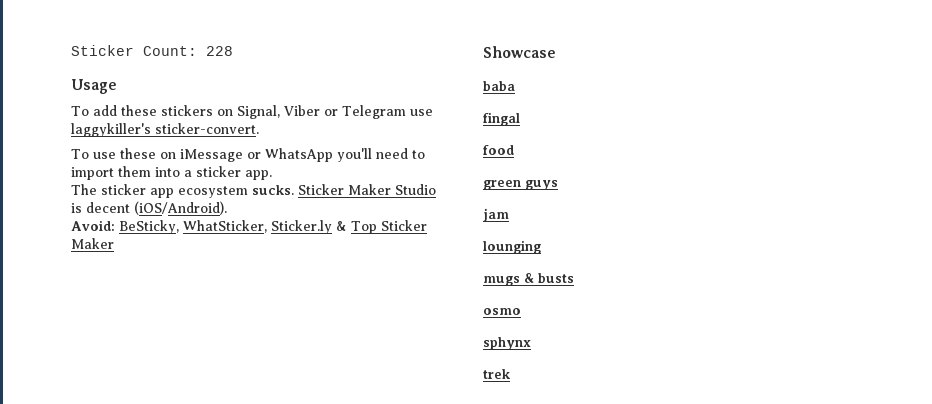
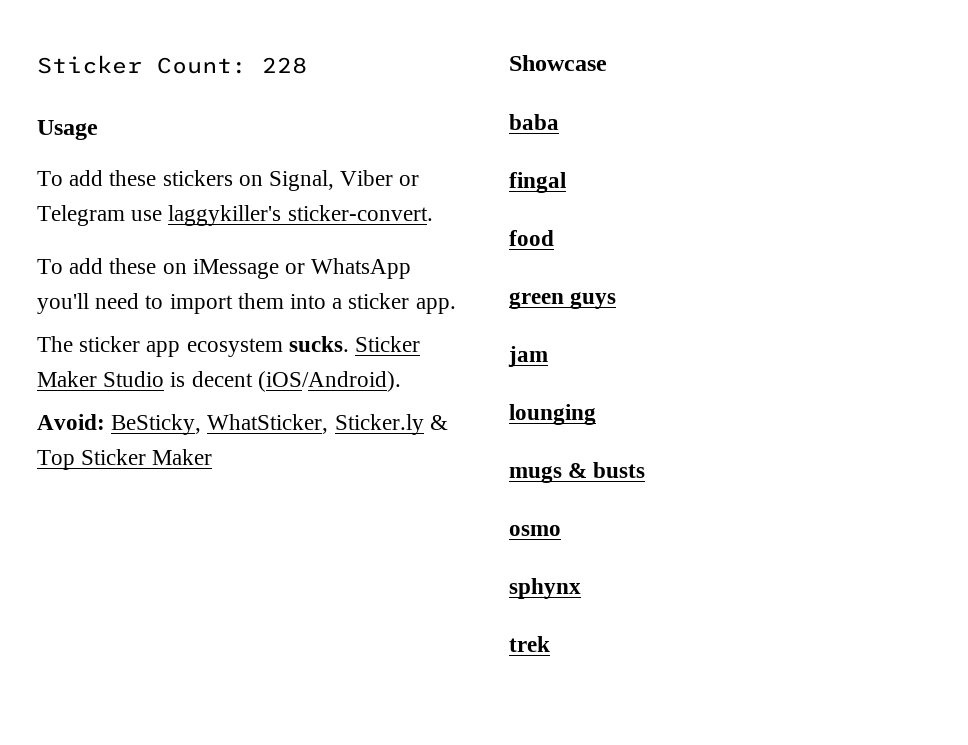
- To use these on iMessage or WhatsApp you'll need to import them into a sticker app.
+ To add these on iMessage or WhatsApp you'll need to import them into a sticker app.

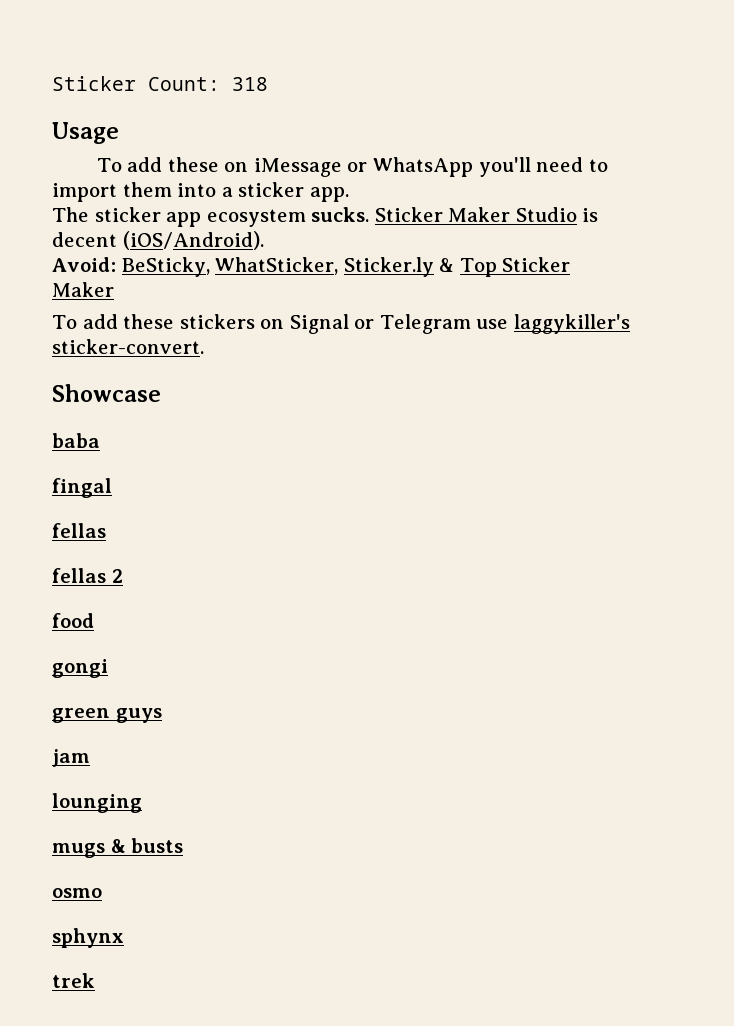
- Sticker Count: 228
+ Sticker Count: 318
- To add these stickers on Signal, Viber or Telegram use laggykiller's sticker-convert.
+ To add these stickers on Signal or Telegram use laggykiller's sticker-convert.
  fingal
+ fellas
+ fellas 2
+ gongi

